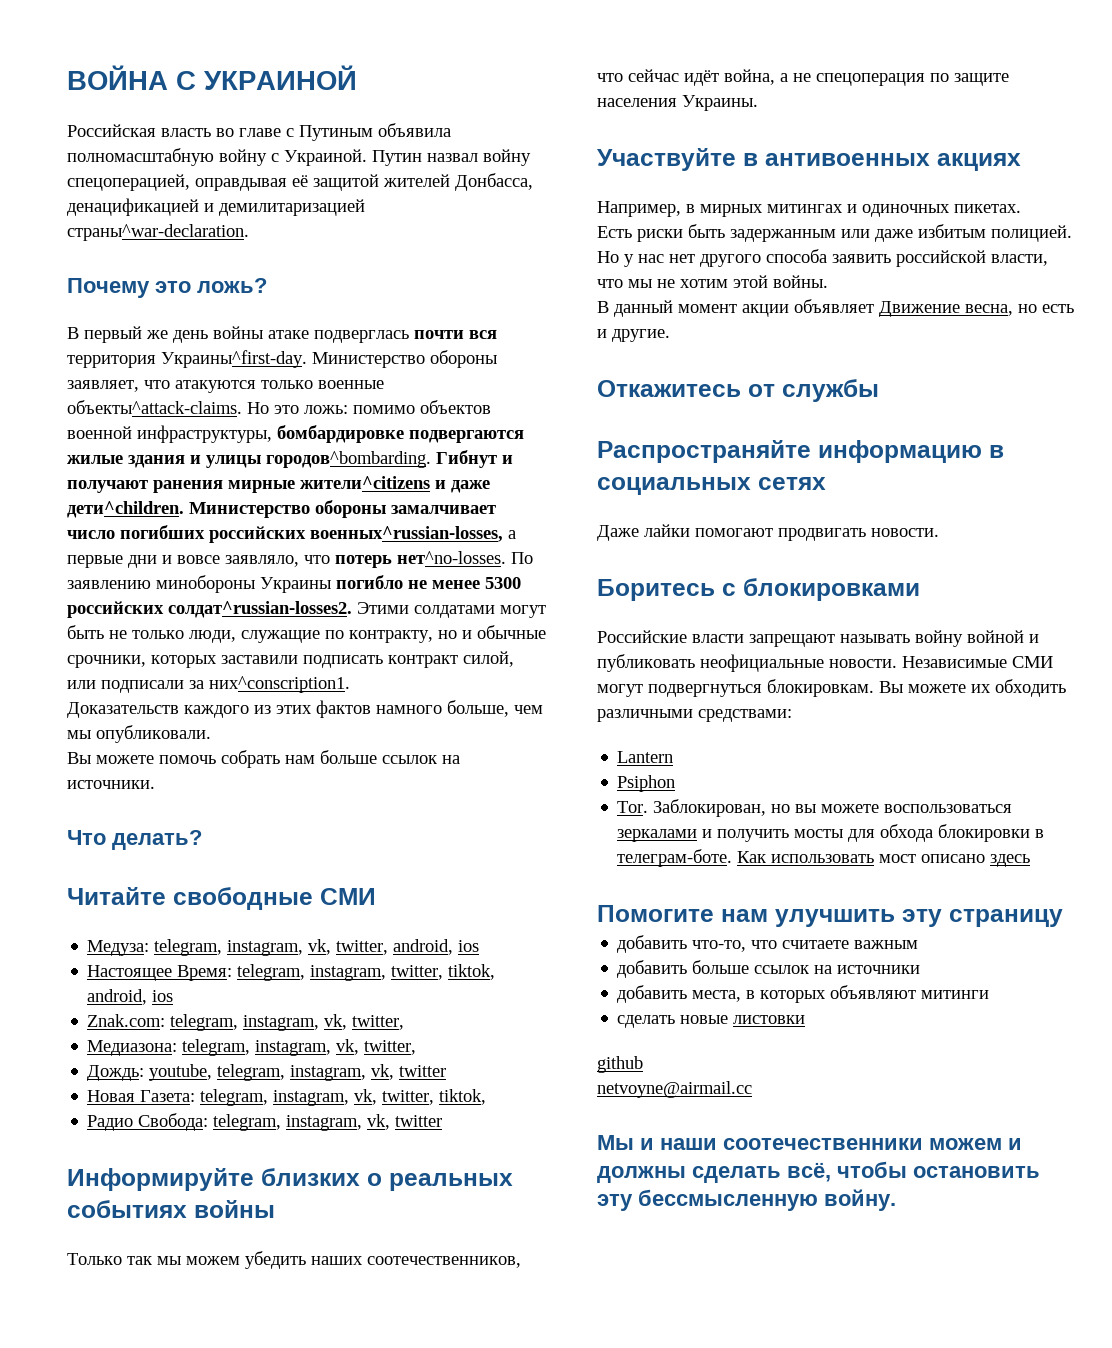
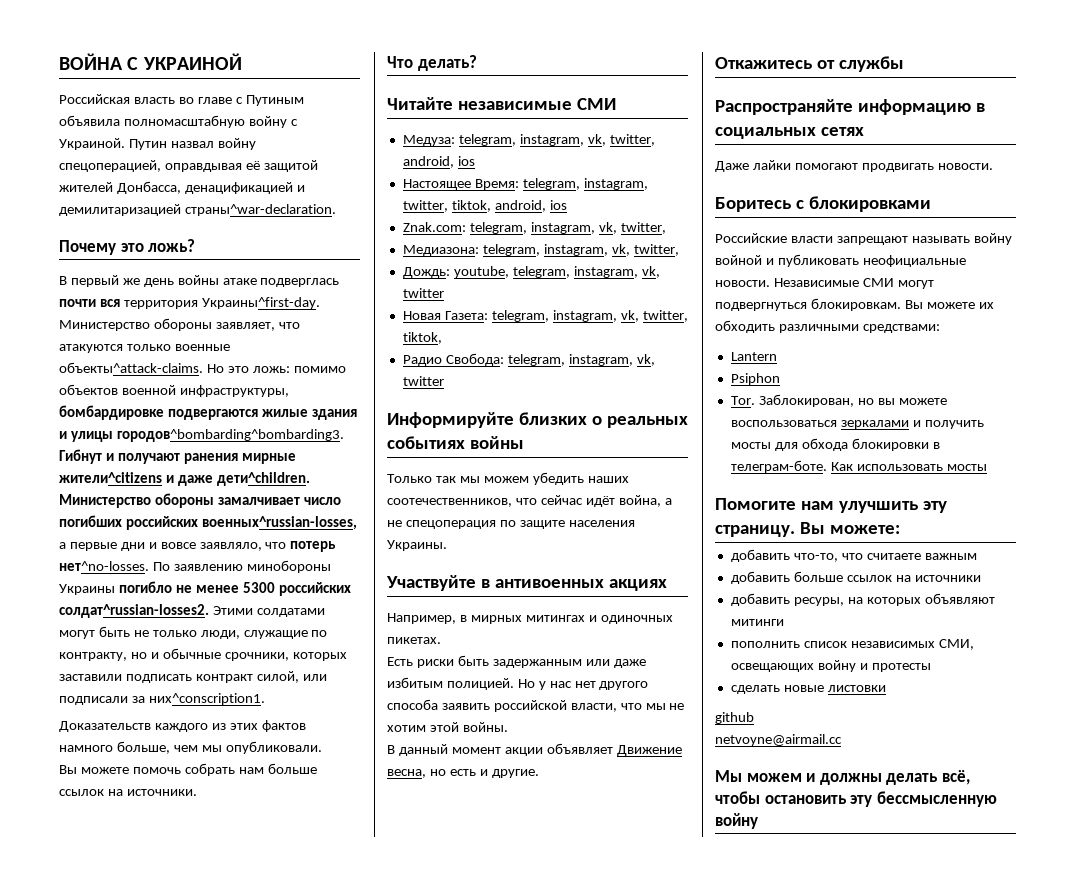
- Но это ложь: помимо объектов военной инфраструктуры, бомбардировке подвергаются жилые здания и улицы городов^bombarding.
+ Но это ложь: помимо объектов военной инфраструктуры, бомбардировке подвергаются жилые здания и улицы городов^bombarding^bombarding3.
- Читайте свободные СМИ
+ Читайте независимые СМИ
- Как использовать мост описано здесь
+ Как использовать мосты
- Помогите нам улучшить эту страницу
+ Помогите нам улучшить эту страницу. Вы можете:
- добавить места, в которых объявляют митинги
+ добавить ресуры, на которых объявляют митинги
+ пополнить список независимых СМИ, освещающих войну и протесты
- Мы и наши соотечественники можем и должны сделать всё, чтобы остановить эту бессмысленную войну.
+ Мы можем и должны делать всё, чтобы остановить эту бессмысленную войну

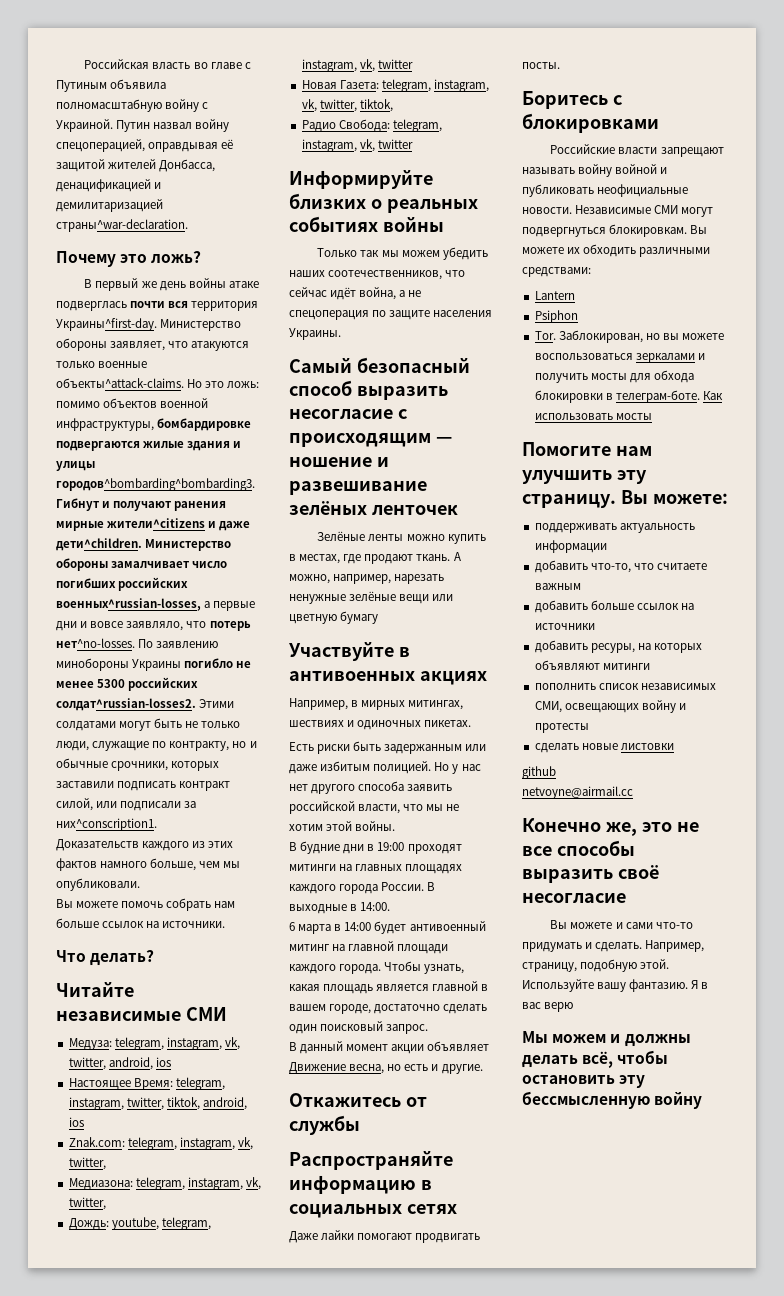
- ВОЙНА С УКРАИНОЙ
+ Самый безопасный способ выразить несогласие с происходящим — ношение и развешивание зелёных ленточек
+ Зелёные ленты можно купить в местах, где продают ткань. А можно, например, нарезать ненужные зелёные вещи или цветную бумагу
- Например, в мирных митингах и одиночных пикетах.
+ Например, в мирных митингах, шествиях и одиночных пикетах.
+ В будние дни в 19:00 проходят митинги на главных площадях каждого города России. В выходные в 14:00.
+ 6 марта в 14:00 будет антивоенный митинг на главной площади каждого города. Чтобы узнать, какая площадь является главной в вашем городе, достаточно сделать один поисковый запрос.
- Даже лайки помогают продвигать новости.
+ Даже лайки помогают продвигать посты.
+ поддерживать актуальность информации
+ Конечно же, это не все способы выразить своё несогласие
+ Вы можете и сами что-то придумать и сделать. Например, страницу, подобную этой. Используйте вашу фантазию. Я в вас верю

